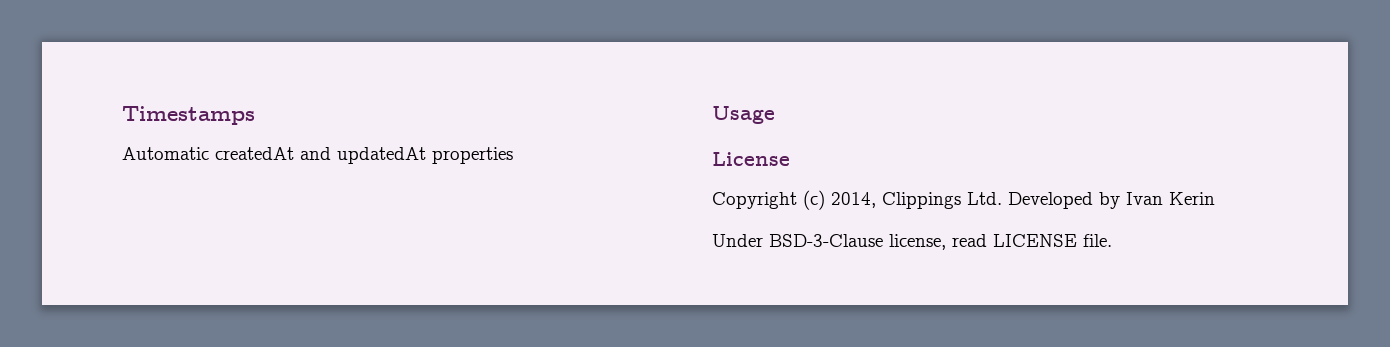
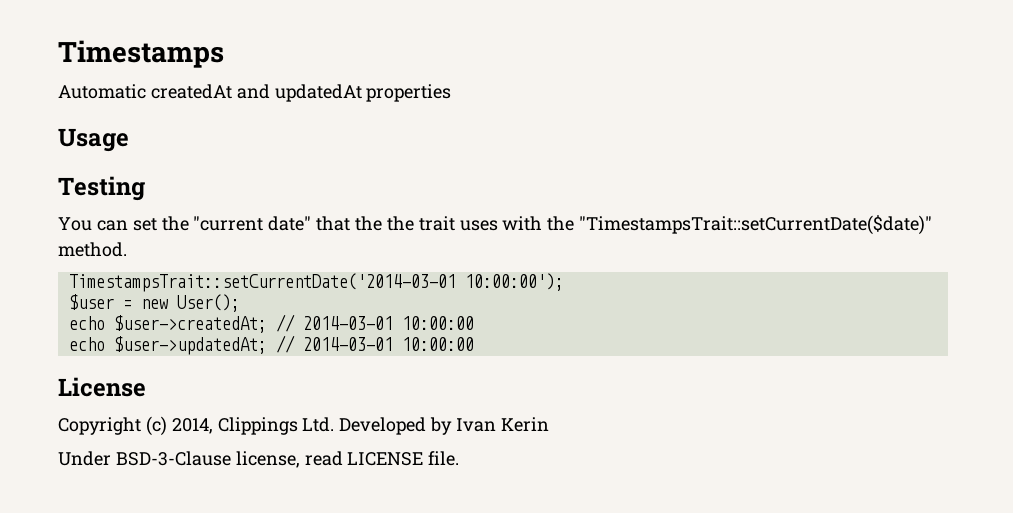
+ Testing
+ You can set the "current date" that the the trait uses with the "TimestampsTrait::setCurrentDate($date)" method.
+ TimestampsTrait::setCurrentDate('2014-03-01 10:00:00');
+ $user = new User();
+ echo $user->createdAt; // 2014-03-01 10:00:00
+ echo $user->updatedAt; // 2014-03-01 10:00:00

